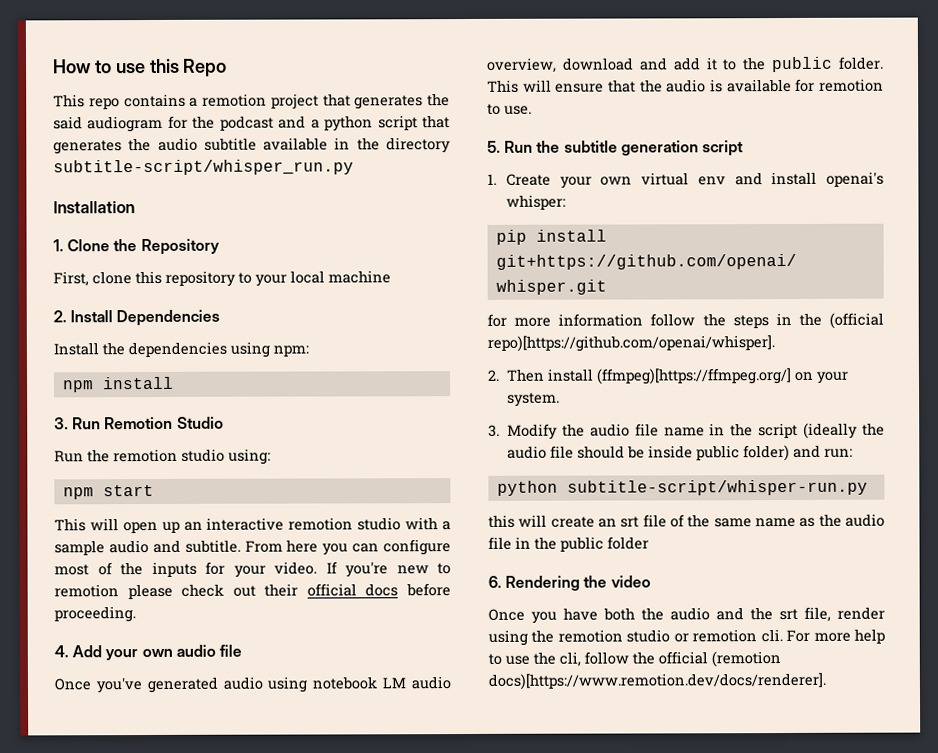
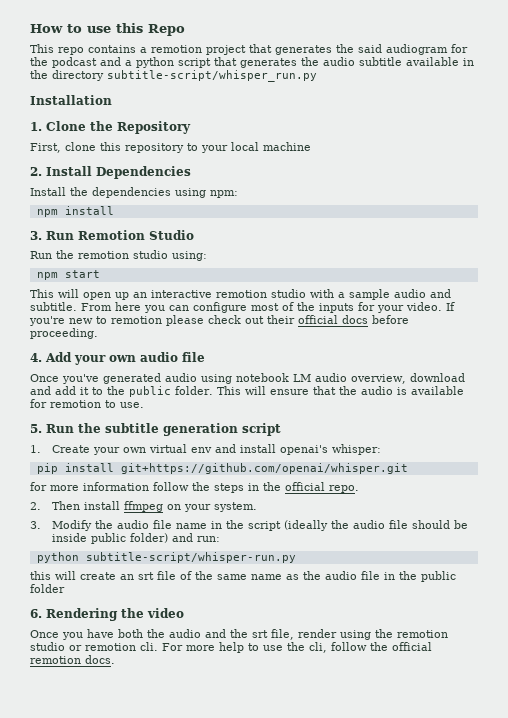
- for more information follow the steps in the (official repo)[https://github.com/openai/whisper].
+ for more information follow the steps in the official repo.
- 2. Then install (ffmpeg)[https://ffmpeg.org/] on your system.
+ 2. Then install ffmpeg on your system.
- For more help to use the cli, follow the official (remotion docs)[https://www.remotion.dev/docs/renderer].
+ For more help to use the cli, follow the official remotion docs.

